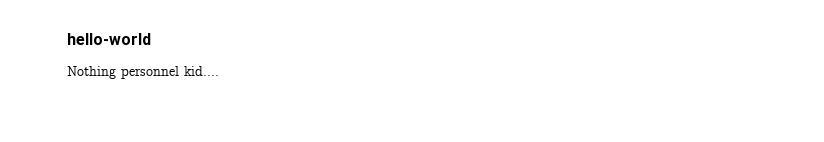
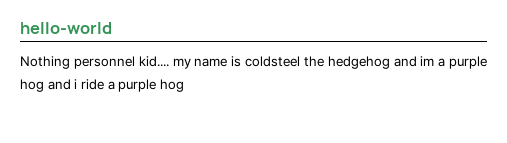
- Nothing personnel kid....
+ Nothing personnel kid.... my name is coldsteel the hedgehog and im a purple hog and i ride a purple hog

